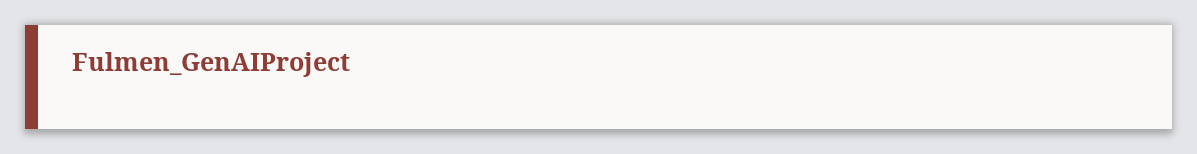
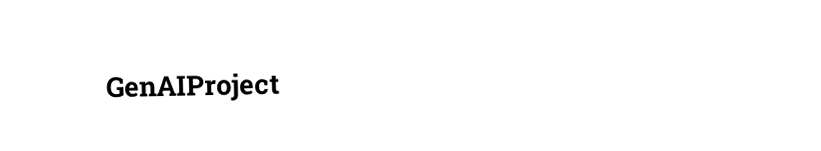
- Fulmen_GenAIProject
+ GenAIProject

